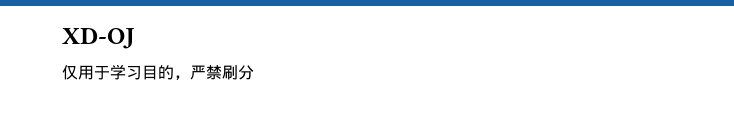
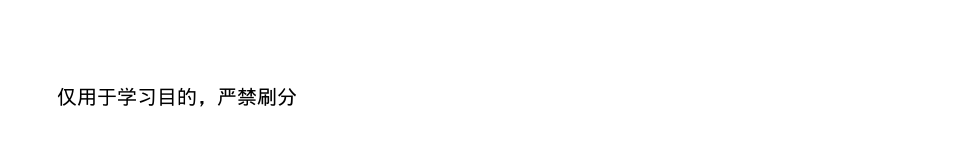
- XD-OJ

